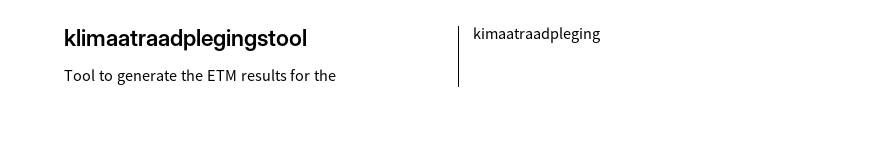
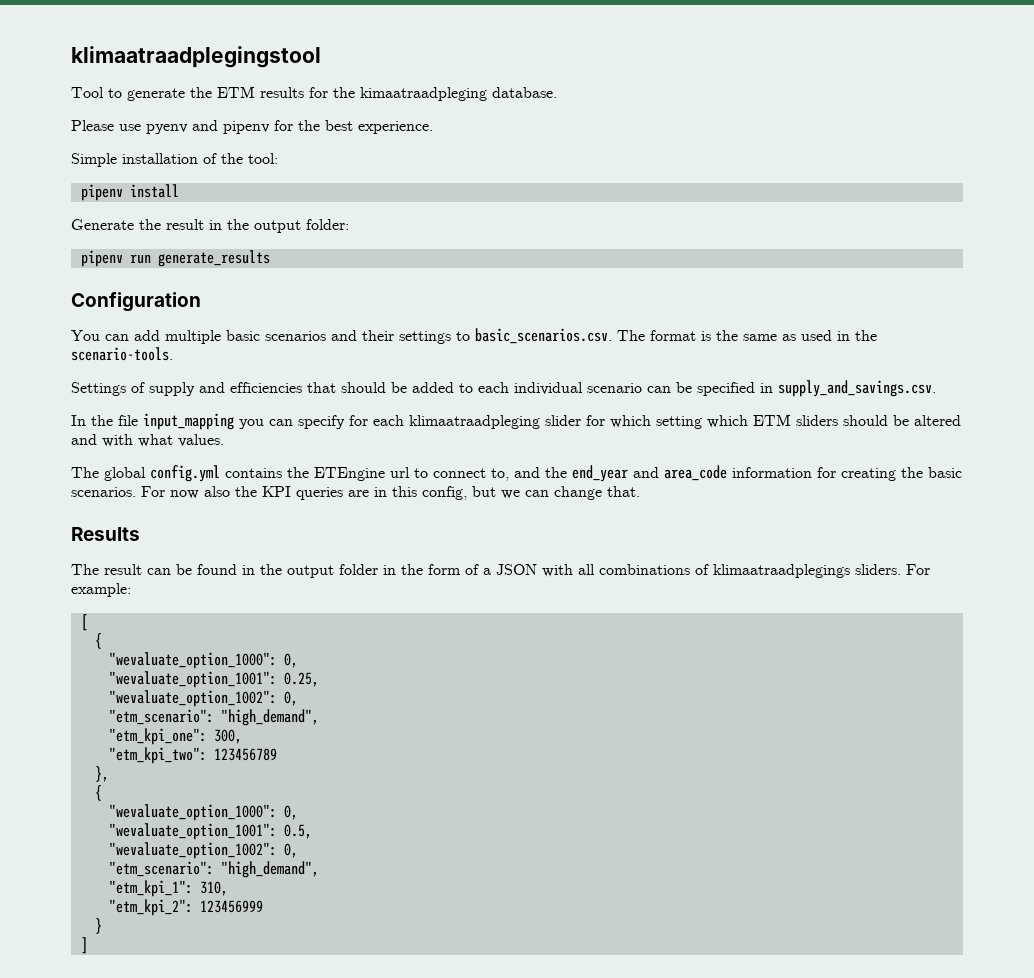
- Tool to generate the ETM results for the kimaatraadpleging
+ Tool to generate the ETM results for the kimaatraadpleging database.
+ Please use pyenv and pipenv for the best experience.
+ Simple installation of the tool:
+ pipenv install
+ Generate the result in the output folder:
+ pipenv run generate_results
+ Configuration
+ You can add multiple basic scenarios and their settings to basic_scenarios.csv. The format is the same as used in the scenario-tools.
+ Settings of supply and efficiencies that should be added to each individual scenario can be specified in supply_and_savings.csv.
+ In the file input_mapping you can specify for each klimaatraadpleging slider for which setting which ETM sliders should be altered and with what values.
+ The global config.yml contains the ETEngine url to connect to, and the end_year and area_code information for creating the basic scenarios. For now also the KPI queries are in this config, but we can change that.
+ Results
+ The result can be found in the output folder in the form of a JSON with all combinations of klimaatraadplegings sliders. For example:
+ [
+ {
+ "wevaluate_option_1000": 0,
+ "wevaluate_option_1001": 0.25,
+ "wevaluate_option_1002": 0,
+ "etm_scenario": "high_demand",
+ "etm_kpi_one": 300,
+ "etm_kpi_two": 123456789
+ },
+ {
+ "wevaluate_option_1000": 0,
+ "wevaluate_option_1001": 0.5,
+ "wevaluate_option_1002": 0,
+ "etm_scenario": "high_demand",
+ "etm_kpi_1": 310,
+ "etm_kpi_2": 123456999
+ }
+ ]

